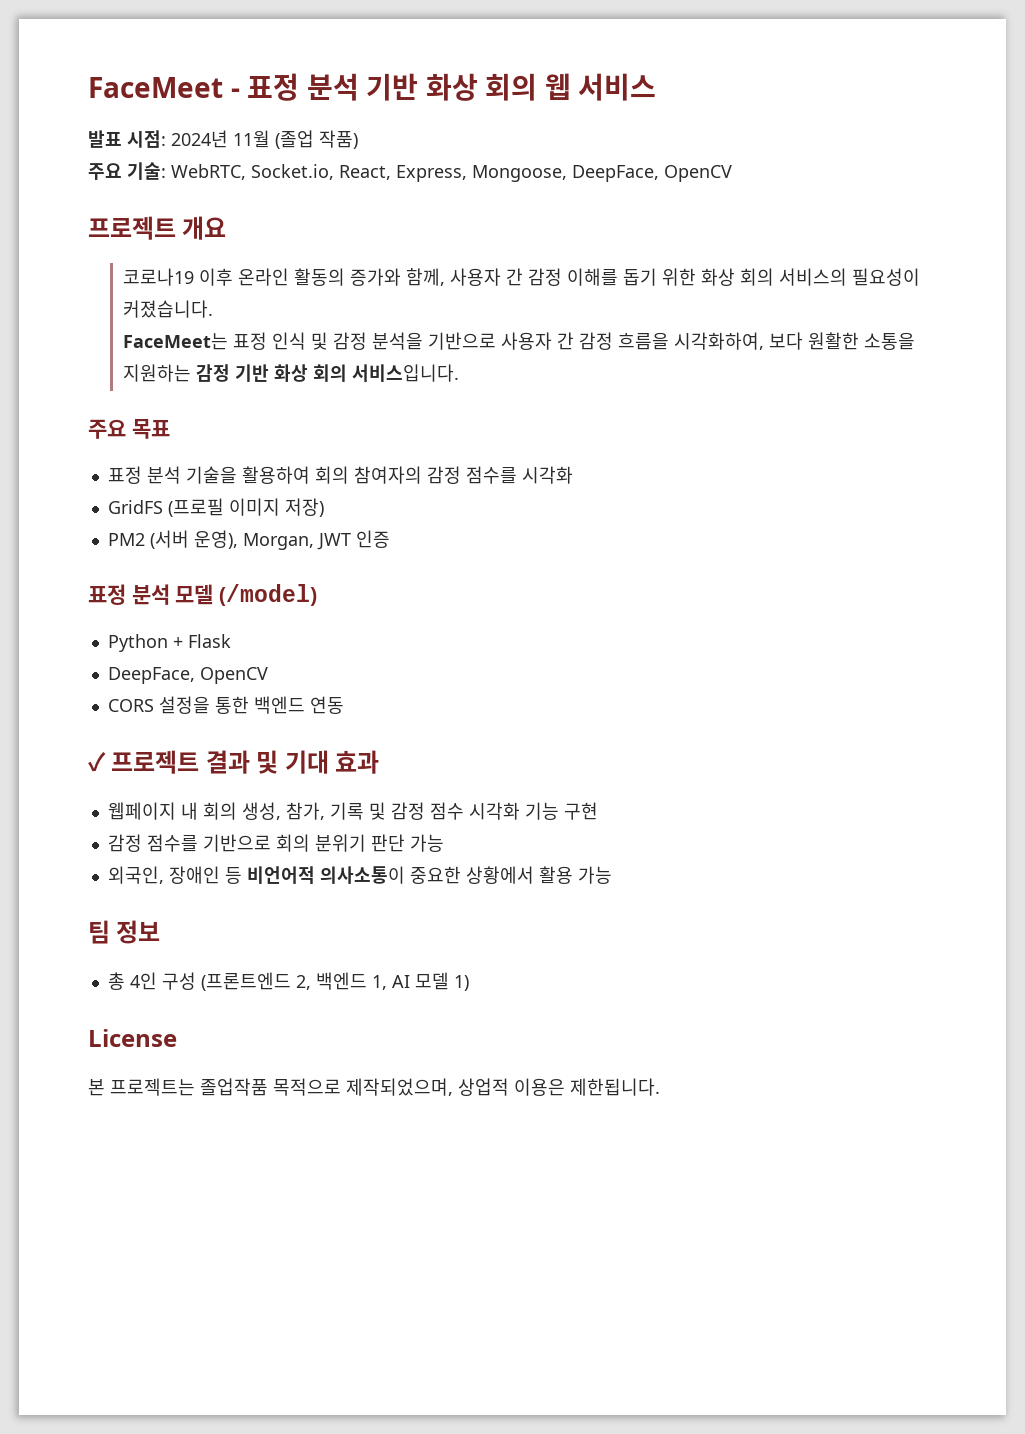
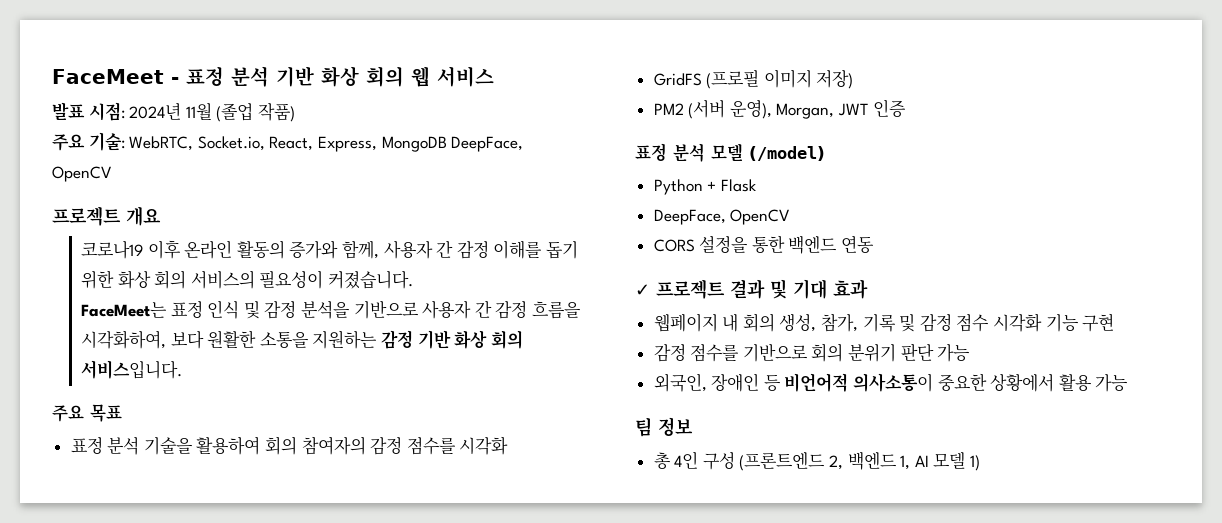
- 주요 기술: WebRTC, Socket.io, React, Express, Mongoose, DeepFace, OpenCV
+ 주요 기술: WebRTC, Socket.io, React, Express, MongoDB DeepFace, OpenCV
- License
- 본 프로젝트는 졸업작품 목적으로 제작되었으며, 상업적 이용은 제한됩니다.

